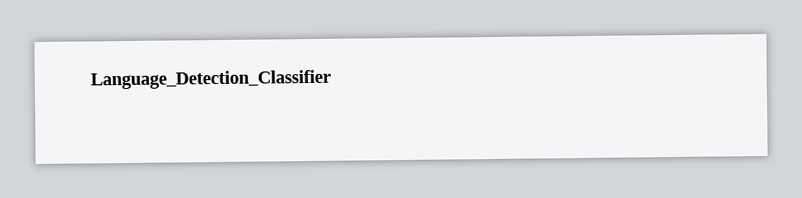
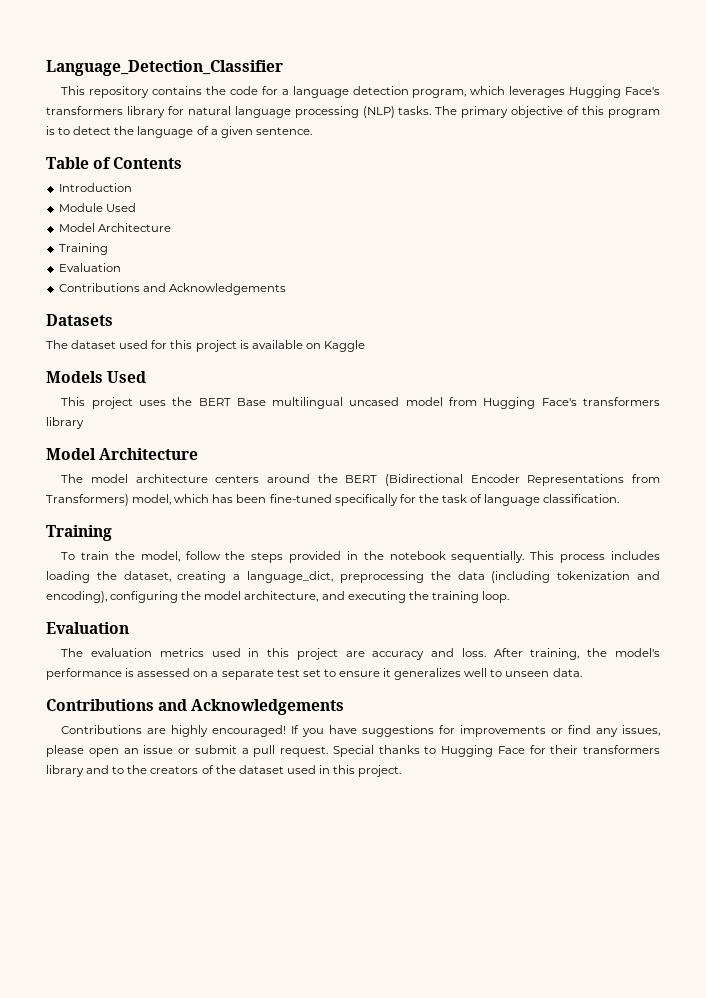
+ This repository contains the code for a language detection program, which leverages Hugging Face's transformers library for natural language processing (NLP) tasks. The primary objective of this program is to detect the language of a given sentence.
+ Table of Contents
+ Introduction
+ Module Used
+ Model Architecture
+ Training
+ Evaluation
+ Contributions and Acknowledgements
+ Datasets
+ The dataset used for this project is available on Kaggle
+ Models Used
+ This project uses the BERT Base multilingual uncased model from Hugging Face's transformers library
+ Model Architecture
+ The model architecture centers around the BERT (Bidirectional Encoder Representations from Transformers) model, which has been fine-tuned specifically for the task of language classification.
+ Training
+ To train the model, follow the steps provided in the notebook sequentially. This process includes loading the dataset, creating a language_dict, preprocessing the data (including tokenization and encoding), configuring the model architecture, and executing the training loop.
+ Evaluation
+ The evaluation metrics used in this project are accuracy and loss. After training, the model's performance is assessed on a separate test set to ensure it generalizes well to unseen data.
+ Contributions and Acknowledgements
+ Contributions are highly encouraged! If you have suggestions for improvements or find any issues, please open an issue or submit a pull request. Special thanks to Hugging Face for their transformers library and to the creators of the dataset used in this project.

